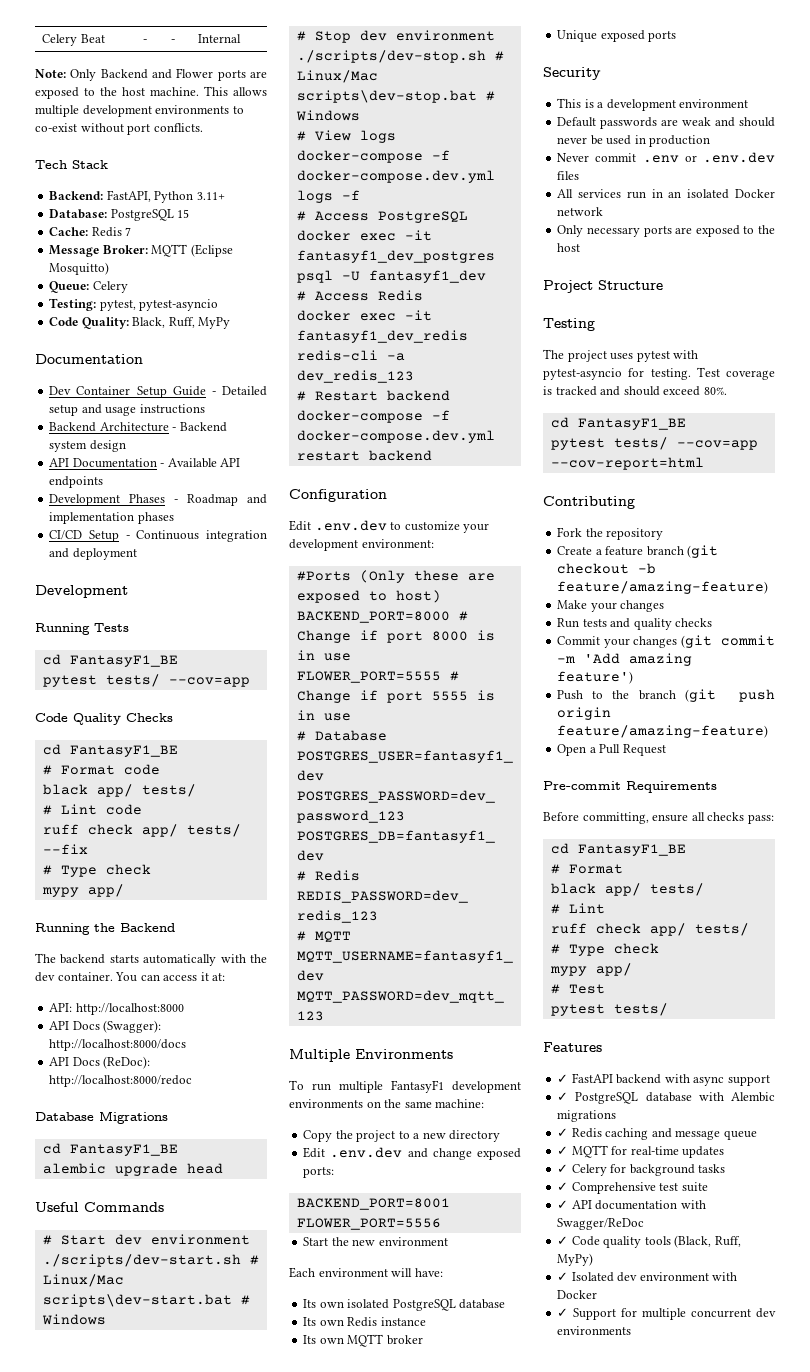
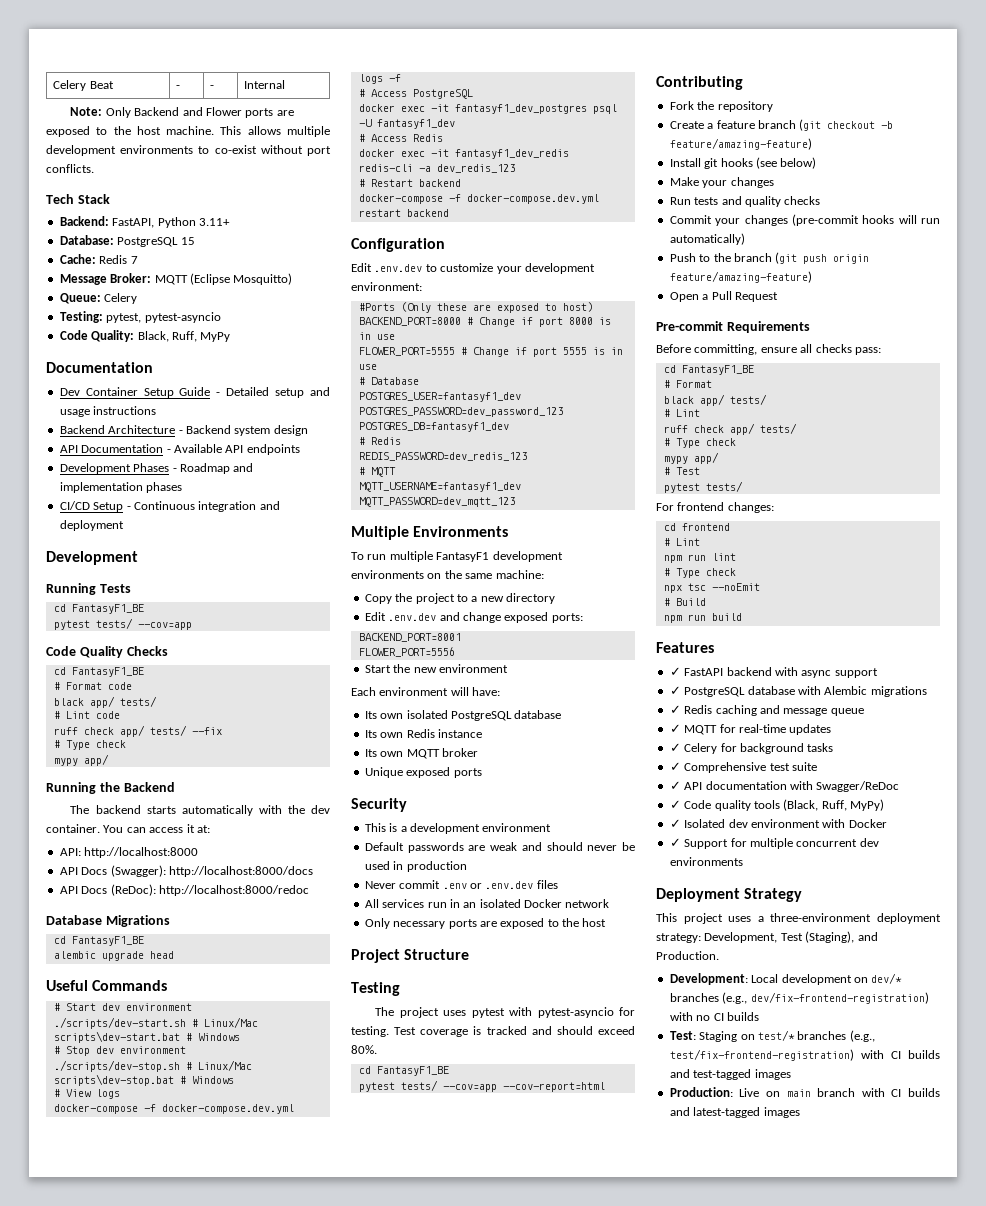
+ Install git hooks (see below)
- Commit your changes (git commit -m 'Add amazing feature')
+ Commit your changes (pre-commit hooks will run automatically)
+ For frontend changes:
+ cd frontend
+ # Lint
+ npm run lint
+ # Type check
+ npx tsc --noEmit
+ # Build
+ npm run build
+ Deployment Strategy
+ This project uses a three-environment deployment strategy: Development, Test (Staging), and Production.
+ Development: Local development on dev/* branches (e.g., dev/fix-frontend-registration) with no CI builds
+ Test: Staging on test/* branches (e.g., test/fix-frontend-registration) with CI builds and test-tagged images
+ Production: Live on main branch with CI builds and latest-tagged images

